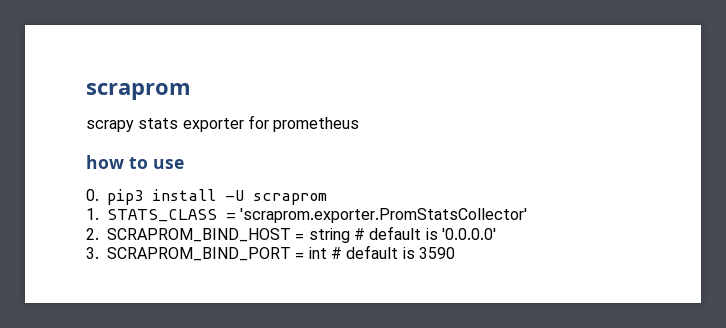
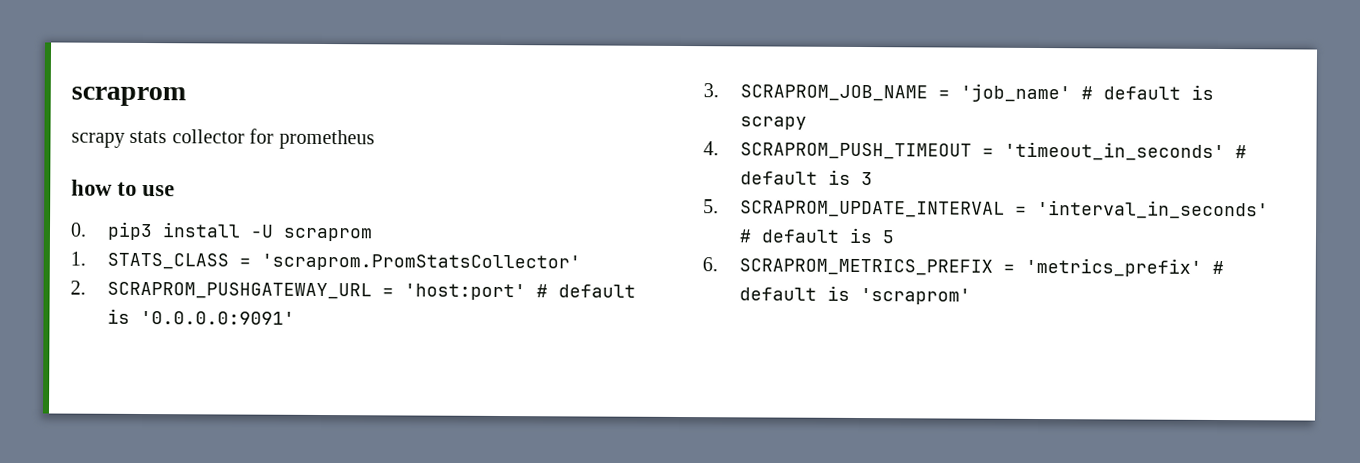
- scrapy stats exporter for prometheus
+ scrapy stats collector for prometheus
- 1. STATS_CLASS = 'scraprom.exporter.PromStatsCollector'
+ 1. STATS_CLASS = 'scraprom.PromStatsCollector'
- 2. SCRAPROM_BIND_HOST = string # default is '0.0.0.0'
+ 2. SCRAPROM_PUSHGATEWAY_URL = 'host:port' # default is '0.0.0.0:9091'
- 3. SCRAPROM_BIND_PORT = int # default is 3590
+ 3. SCRAPROM_JOB_NAME = 'job_name' # default is scrapy
+ 4. SCRAPROM_PUSH_TIMEOUT = 'timeout_in_seconds' # default is 3
+ 5. SCRAPROM_UPDATE_INTERVAL = 'interval_in_seconds' # default is 5
+ 6. SCRAPROM_METRICS_PREFIX = 'metrics_prefix' # default is 'scraprom'

